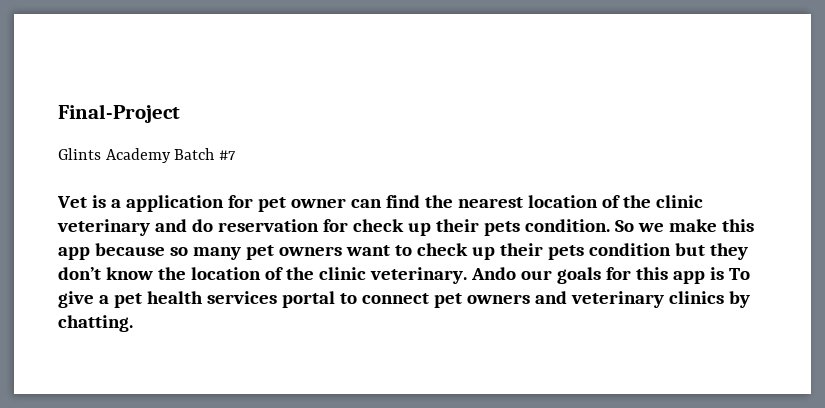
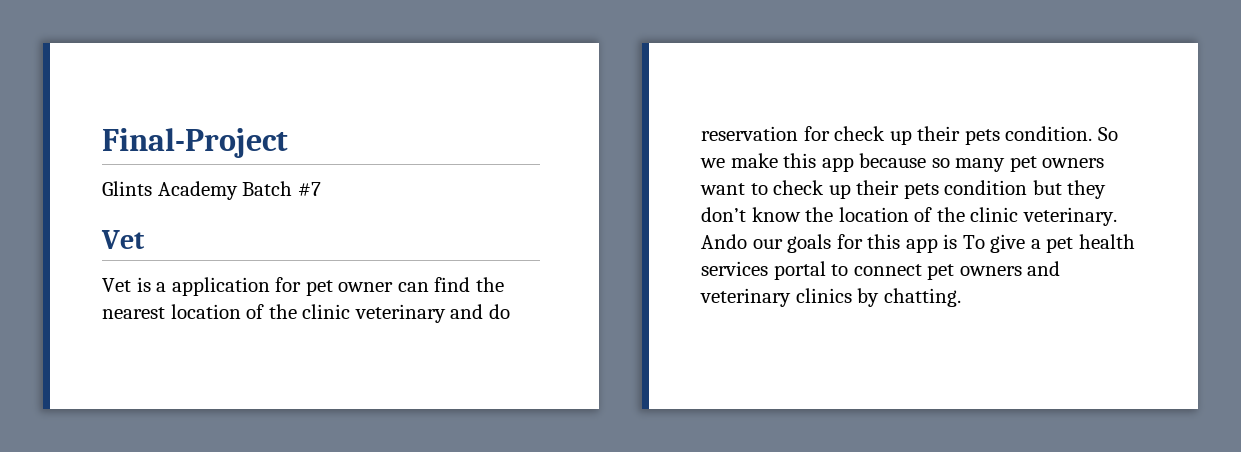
  Glints Academy Batch #7
+ Vet

